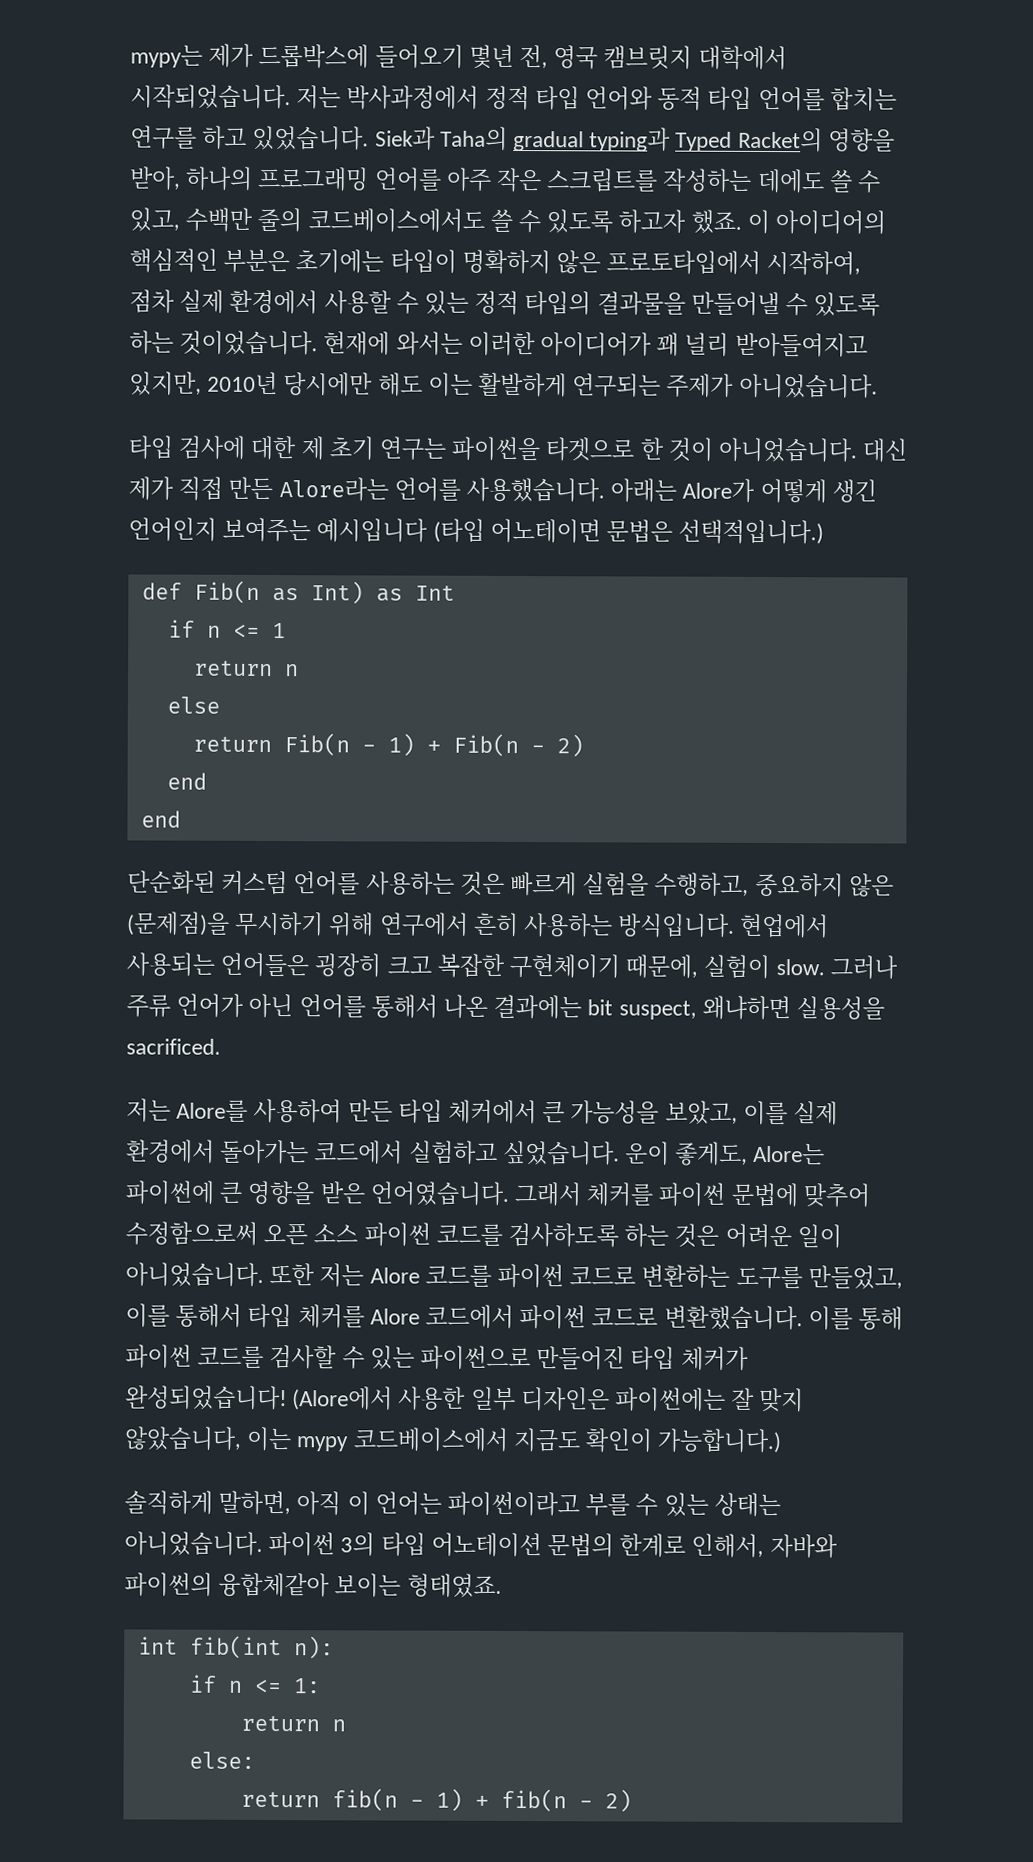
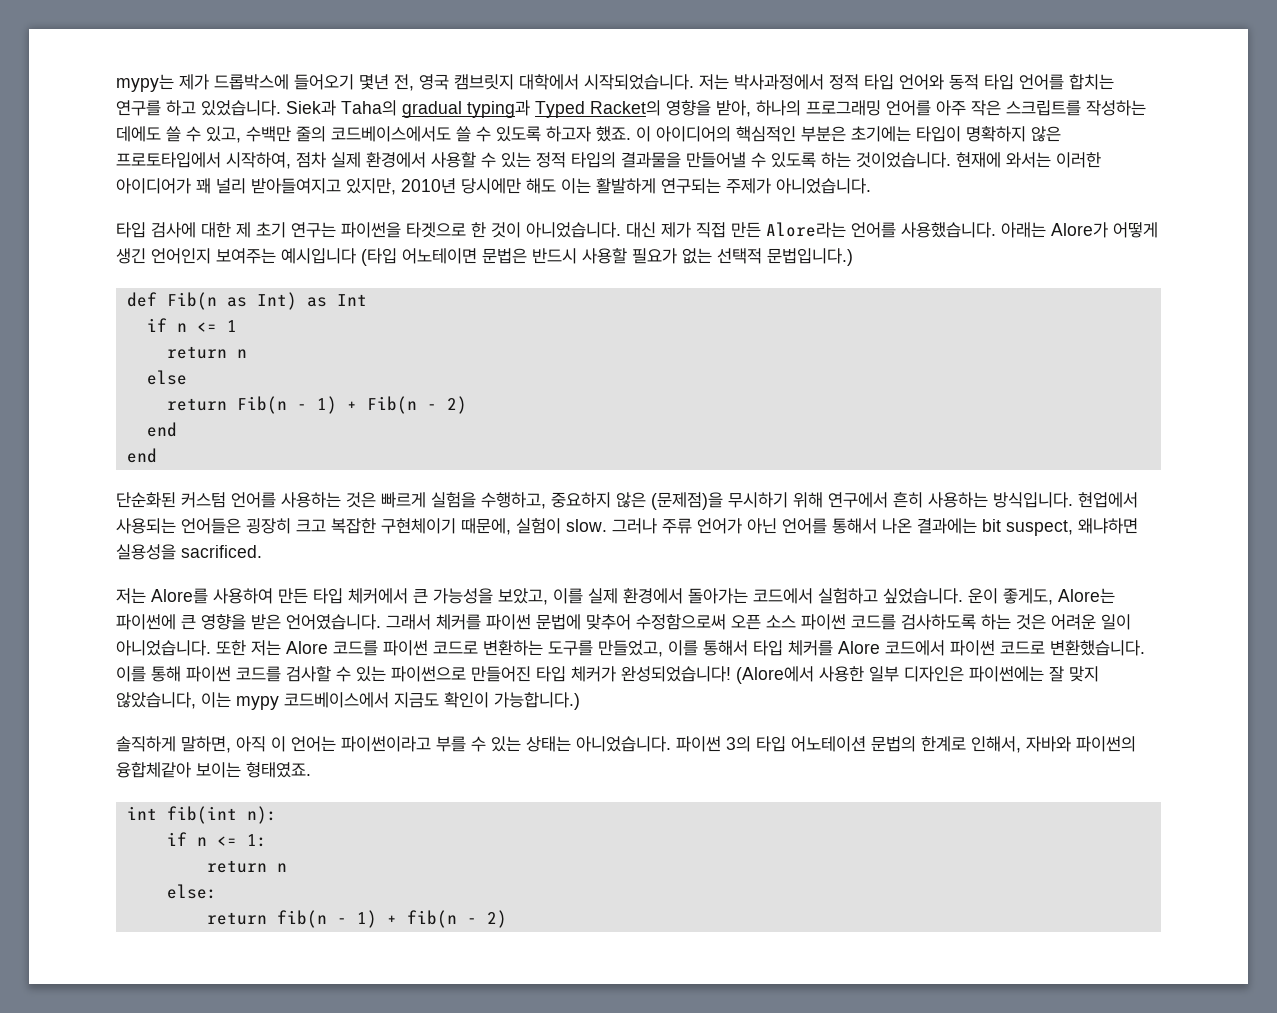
- 아래는 Alore가 어떻게 생긴 언어인지 보여주는 예시입니다 (타입 어노테이면 문법은 선택적입니다.)
+ 아래는 Alore가 어떻게 생긴 언어인지 보여주는 예시입니다 (타입 어노테이면 문법은 반드시 사용할 필요가 없는 선택적 문법입니다.)

